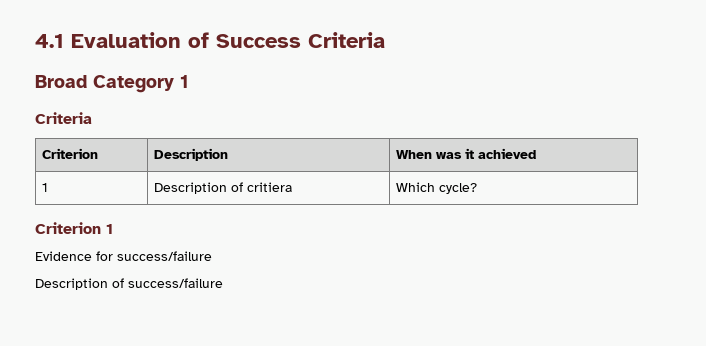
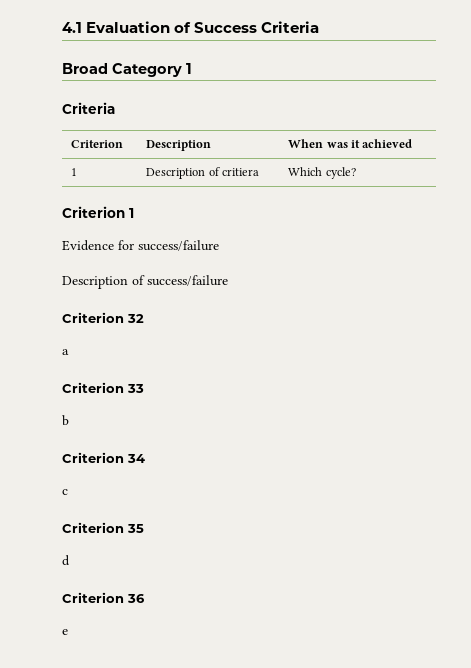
+ Criterion 32
+ a
+ Criterion 33
+ b
+ Criterion 34
+ c
+ Criterion 35
+ d
+ Criterion 36
+ e

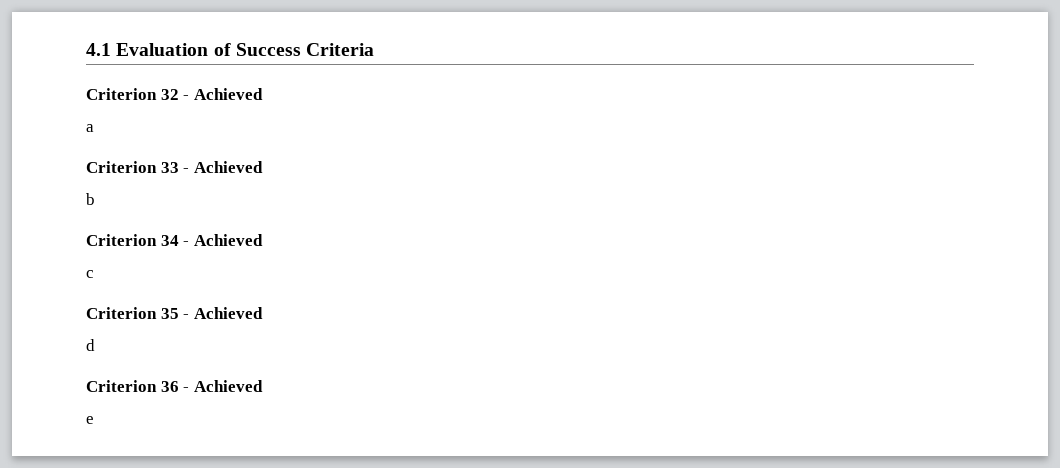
- Broad Category 1
- Criteria
- Criterion | Description | When was it achieved
- 1 | Description of critiera | Which cycle?
- Criterion 1
- Evidence for success/failure
- Description of success/failure
- Criterion 32
+ Criterion 32 - Achieved
- Criterion 33
+ Criterion 33 - Achieved
- Criterion 34
+ Criterion 34 - Achieved
- Criterion 35
+ Criterion 35 - Achieved
- Criterion 36
+ Criterion 36 - Achieved

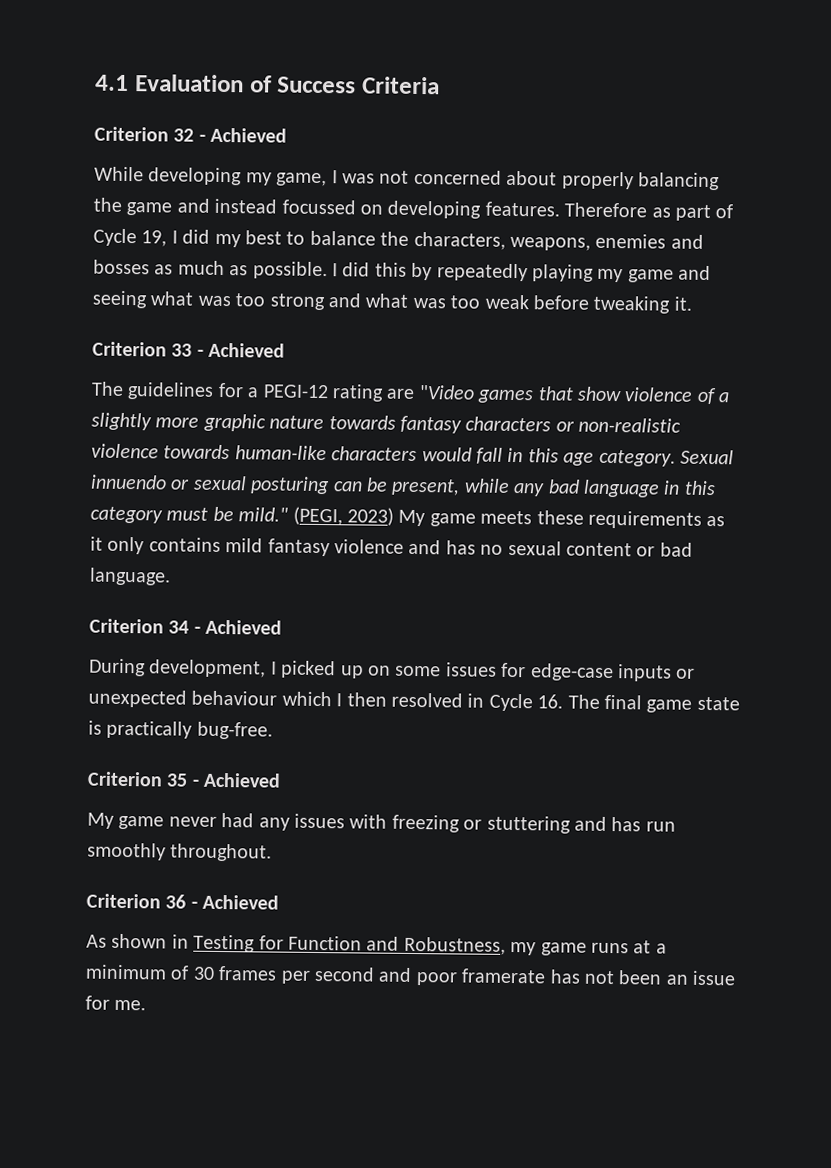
- a
+ While developing my game, I was not concerned about properly balancing the game and instead focussed on developing features. Therefore as part of Cycle 19, I did my best to balance the characters, weapons, enemies and bosses as much as possible. I did this by repeatedly playing my game and seeing what was too strong and what was too weak before tweaking it.
  Criterion 33 - Achieved
- b
+ The guidelines for a PEGI-12 rating are "Video games that show violence of a slightly more graphic nature towards fantasy characters or non-realistic violence towards human-like characters would fall in this age category. Sexual innuendo or sexual posturing can be present, while any bad language in this category must be mild." (PEGI, 2023) My game meets these requirements as it only contains mild fantasy violence and has no sexual content or bad language.
  Criterion 34 - Achieved
- c
+ During development, I picked up on some issues for edge-case inputs or unexpected behaviour which I then resolved in Cycle 16. The final game state is practically bug-free.
  Criterion 35 - Achieved
- d
+ My game never had any issues with freezing or stuttering and has run smoothly throughout.
  Criterion 36 - Achieved
- e
+ As shown in Testing for Function and Robustness, my game runs at a minimum of 30 frames per second and poor framerate has not been an issue for me.

